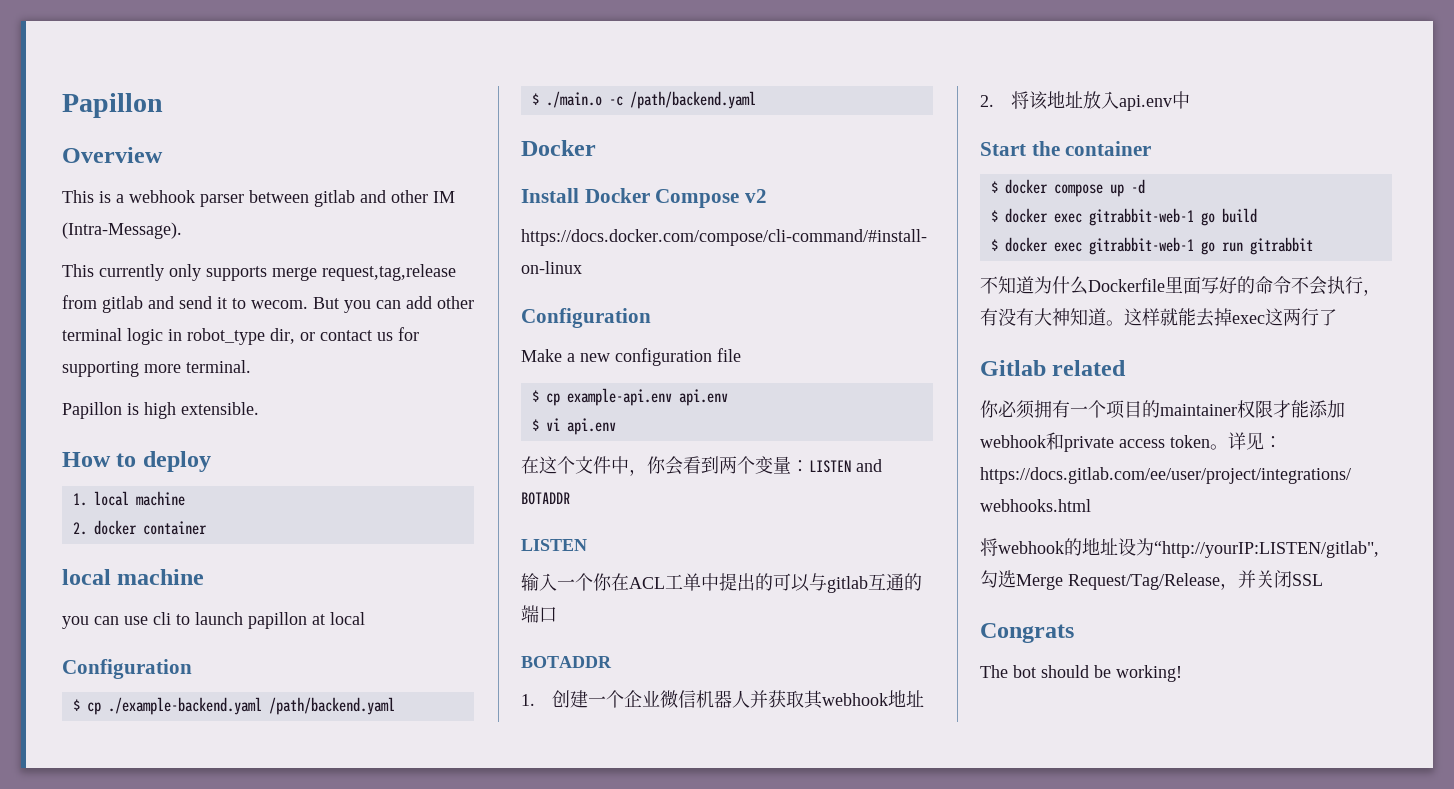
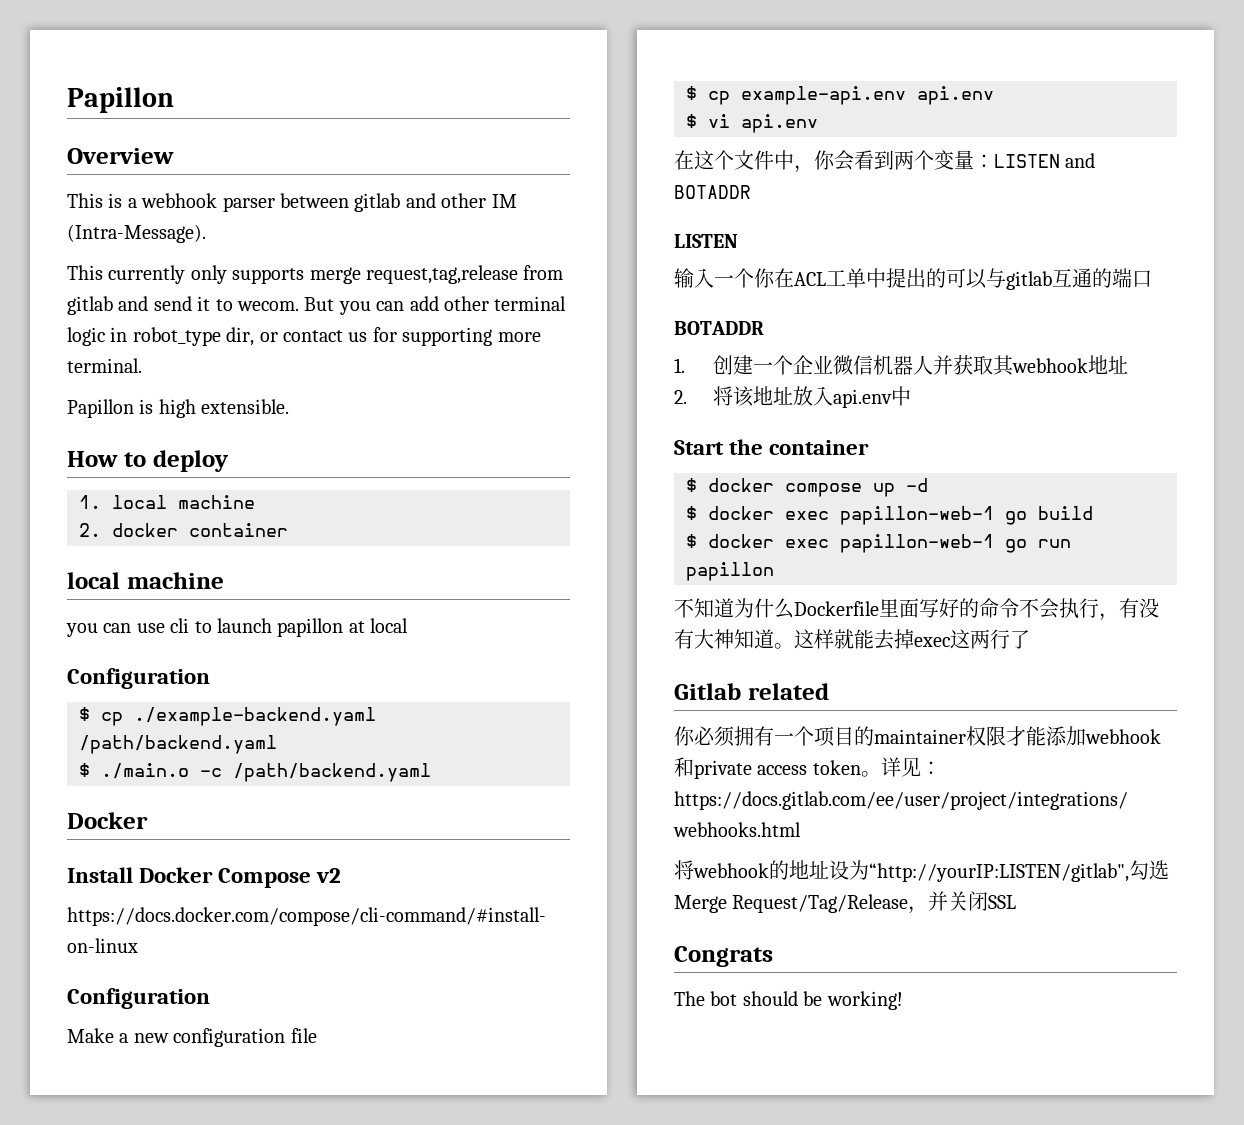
- $ docker exec gitrabbit-web-1 go build
+ $ docker exec papillon-web-1 go build
- $ docker exec gitrabbit-web-1 go run gitrabbit
+ $ docker exec papillon-web-1 go run papillon

